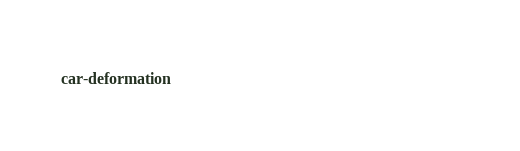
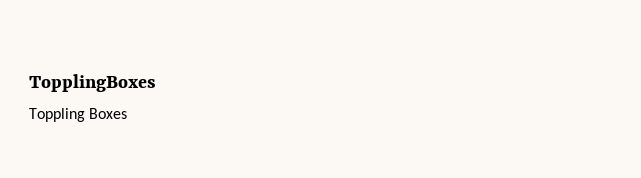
- car-deformation
+ TopplingBoxes
+ Toppling Boxes

